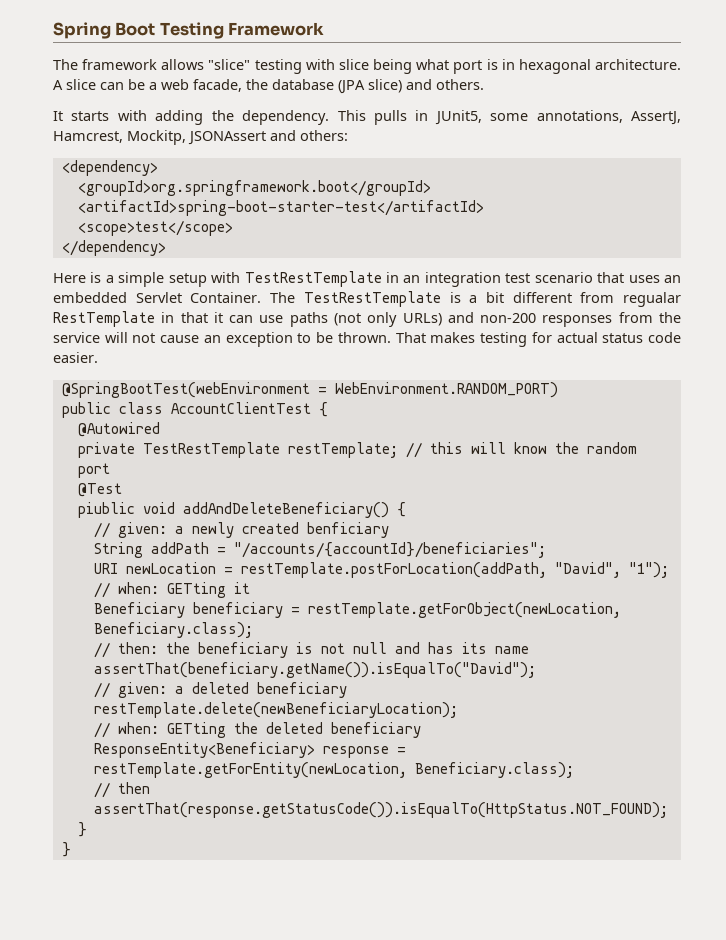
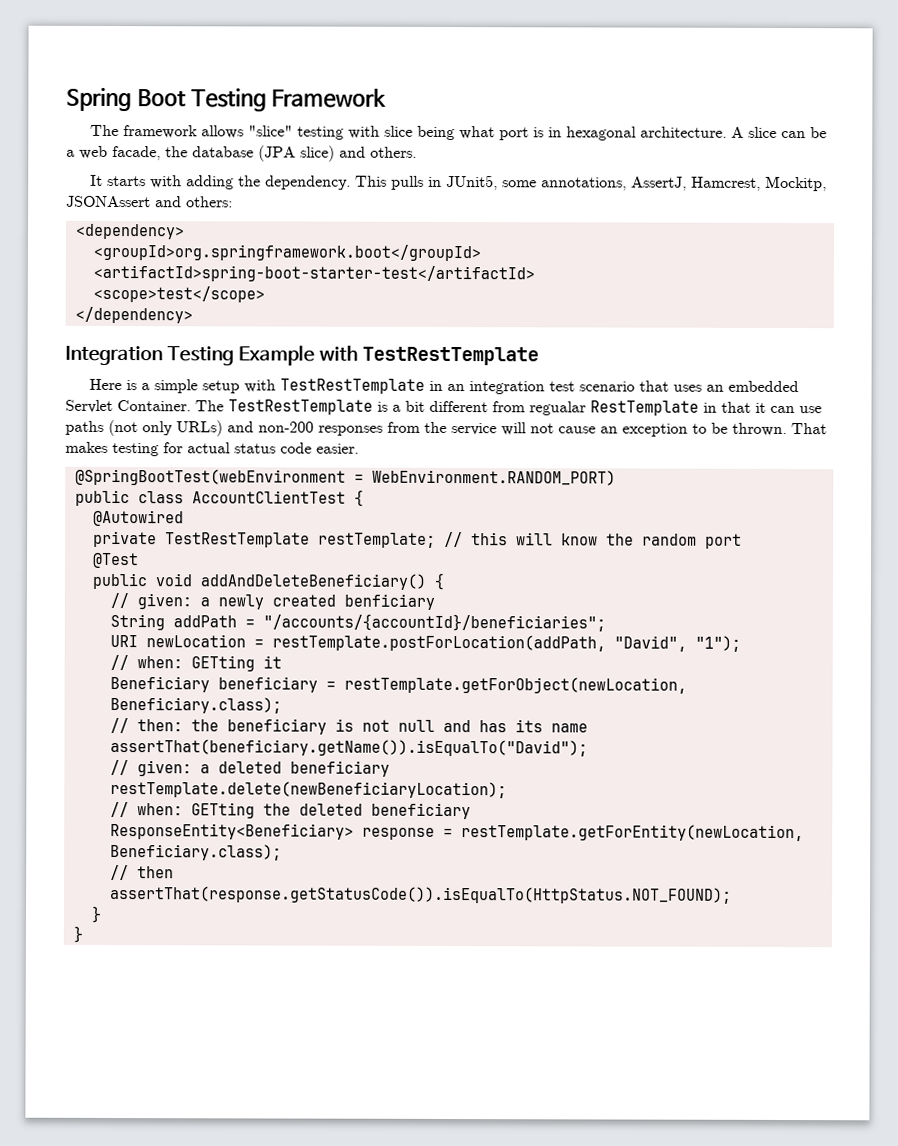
+ Integration Testing Example with TestRestTemplate
- piublic void addAndDeleteBeneficiary() {
+ public void addAndDeleteBeneficiary() {

